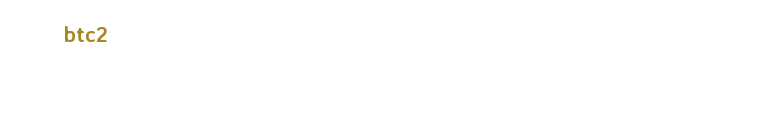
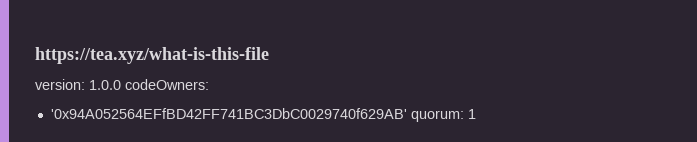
- btc2
+ https://tea.xyz/what-is-this-file
+ version: 1.0.0 codeOwners:
+ '0x94A052564EFfBD42FF741BC3DbC0029740f629AB' quorum: 1

